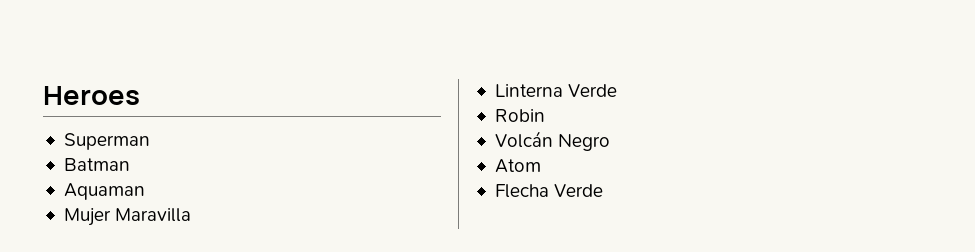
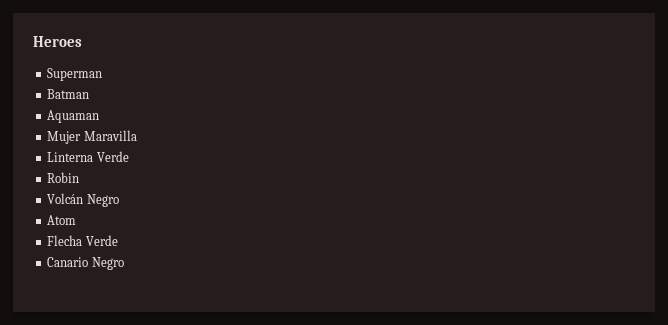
+ Canario Negro

